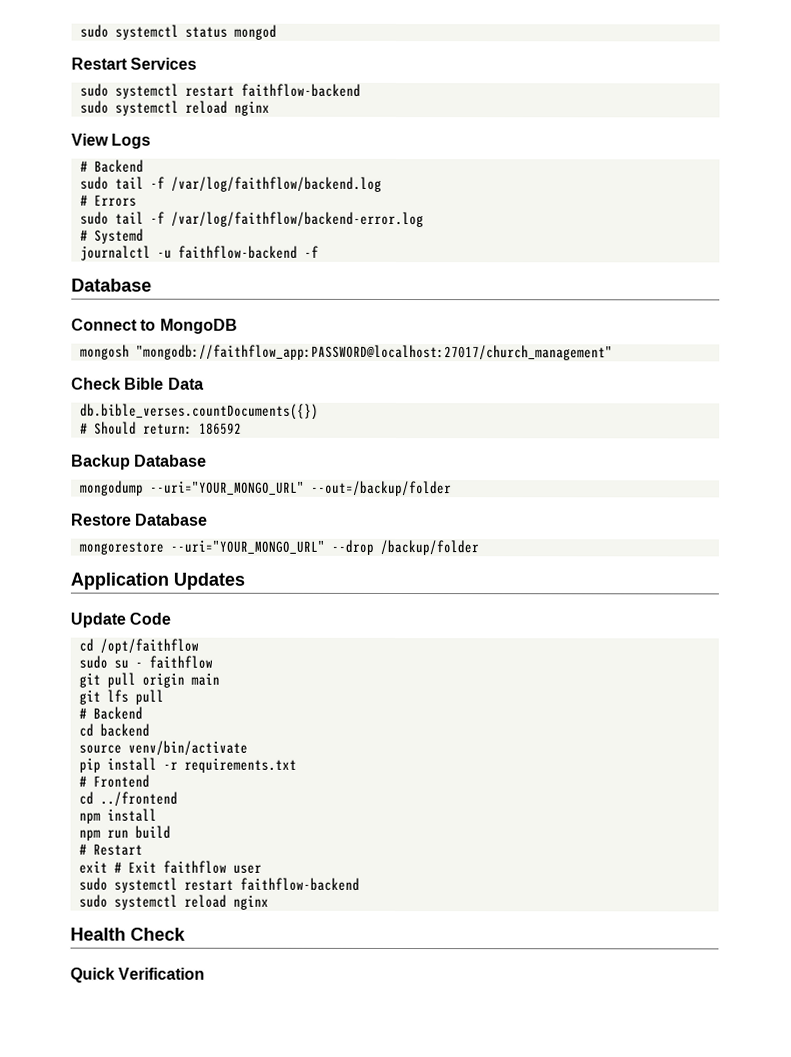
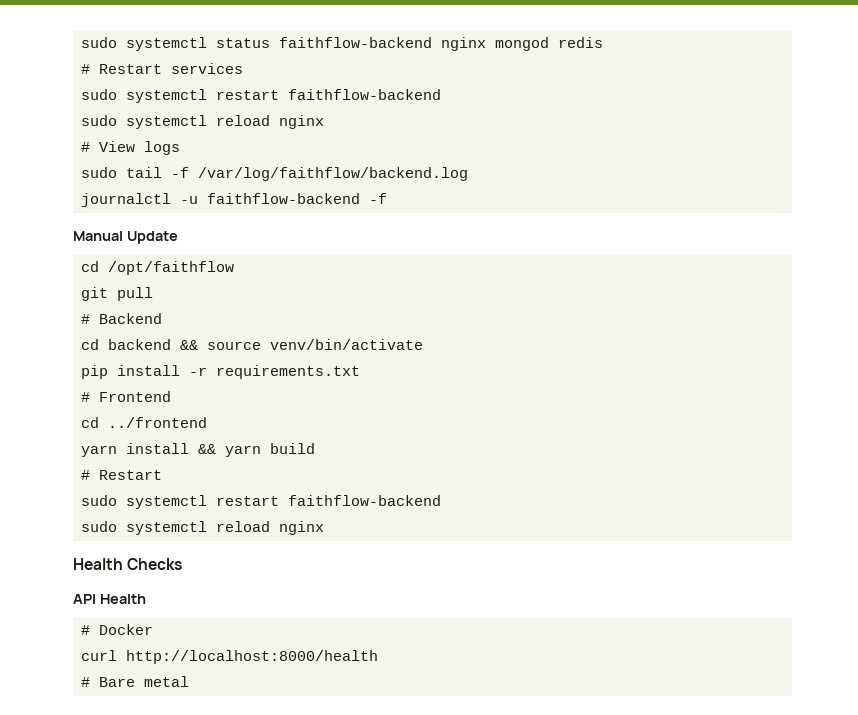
- sudo systemctl status mongod
- Restart Services
+ sudo systemctl status faithflow-backend nginx mongod redis
+ # Restart services
  sudo systemctl restart faithflow-backend
  sudo systemctl reload nginx
- View Logs
- # Backend
+ # View logs
- # Errors
- sudo tail -f /var/log/faithflow/backend-error.log
- # Systemd
  journalctl -u faithflow-backend -f
- Database
- Connect to MongoDB
- mongosh "mongodb://faithflow_app:PASSWORD@localhost:27017/church_management"
- Check Bible Data
- db.bible_verses.countDocuments({})
- # Should return: 186592
- Backup Database
- mongodump --uri="YOUR_MONGO_URL" --out=/backup/folder
- Restore Database
- mongorestore --uri="YOUR_MONGO_URL" --drop /backup/folder
- Application Updates
- Update Code
+ Manual Update
- sudo su - faithflow
- git pull origin main
- git lfs pull
+ git pull
- cd backend
- source venv/bin/activate
+ cd backend && source venv/bin/activate
- npm install
- npm run build
+ yarn install && yarn build
- exit # Exit faithflow user
- Health Check
- Quick Verification
+ Health Checks
+ API Health
+ # Docker
+ curl http://localhost:8000/health
+ # Bare metal

